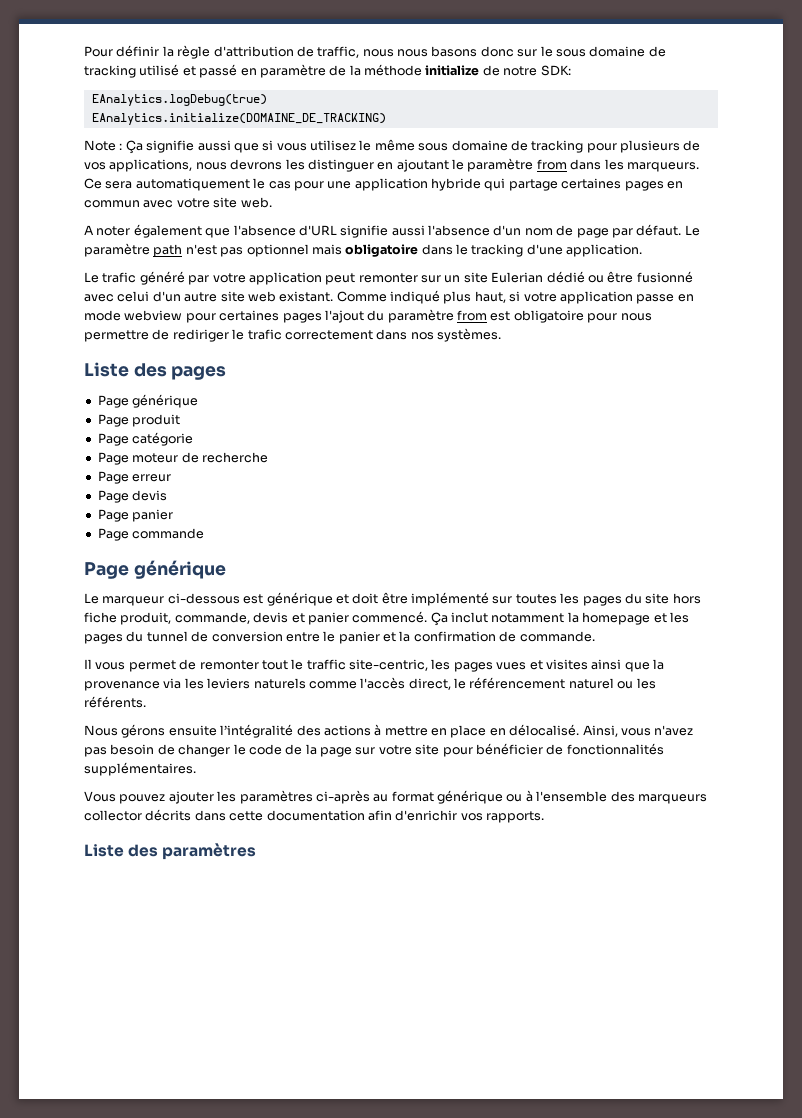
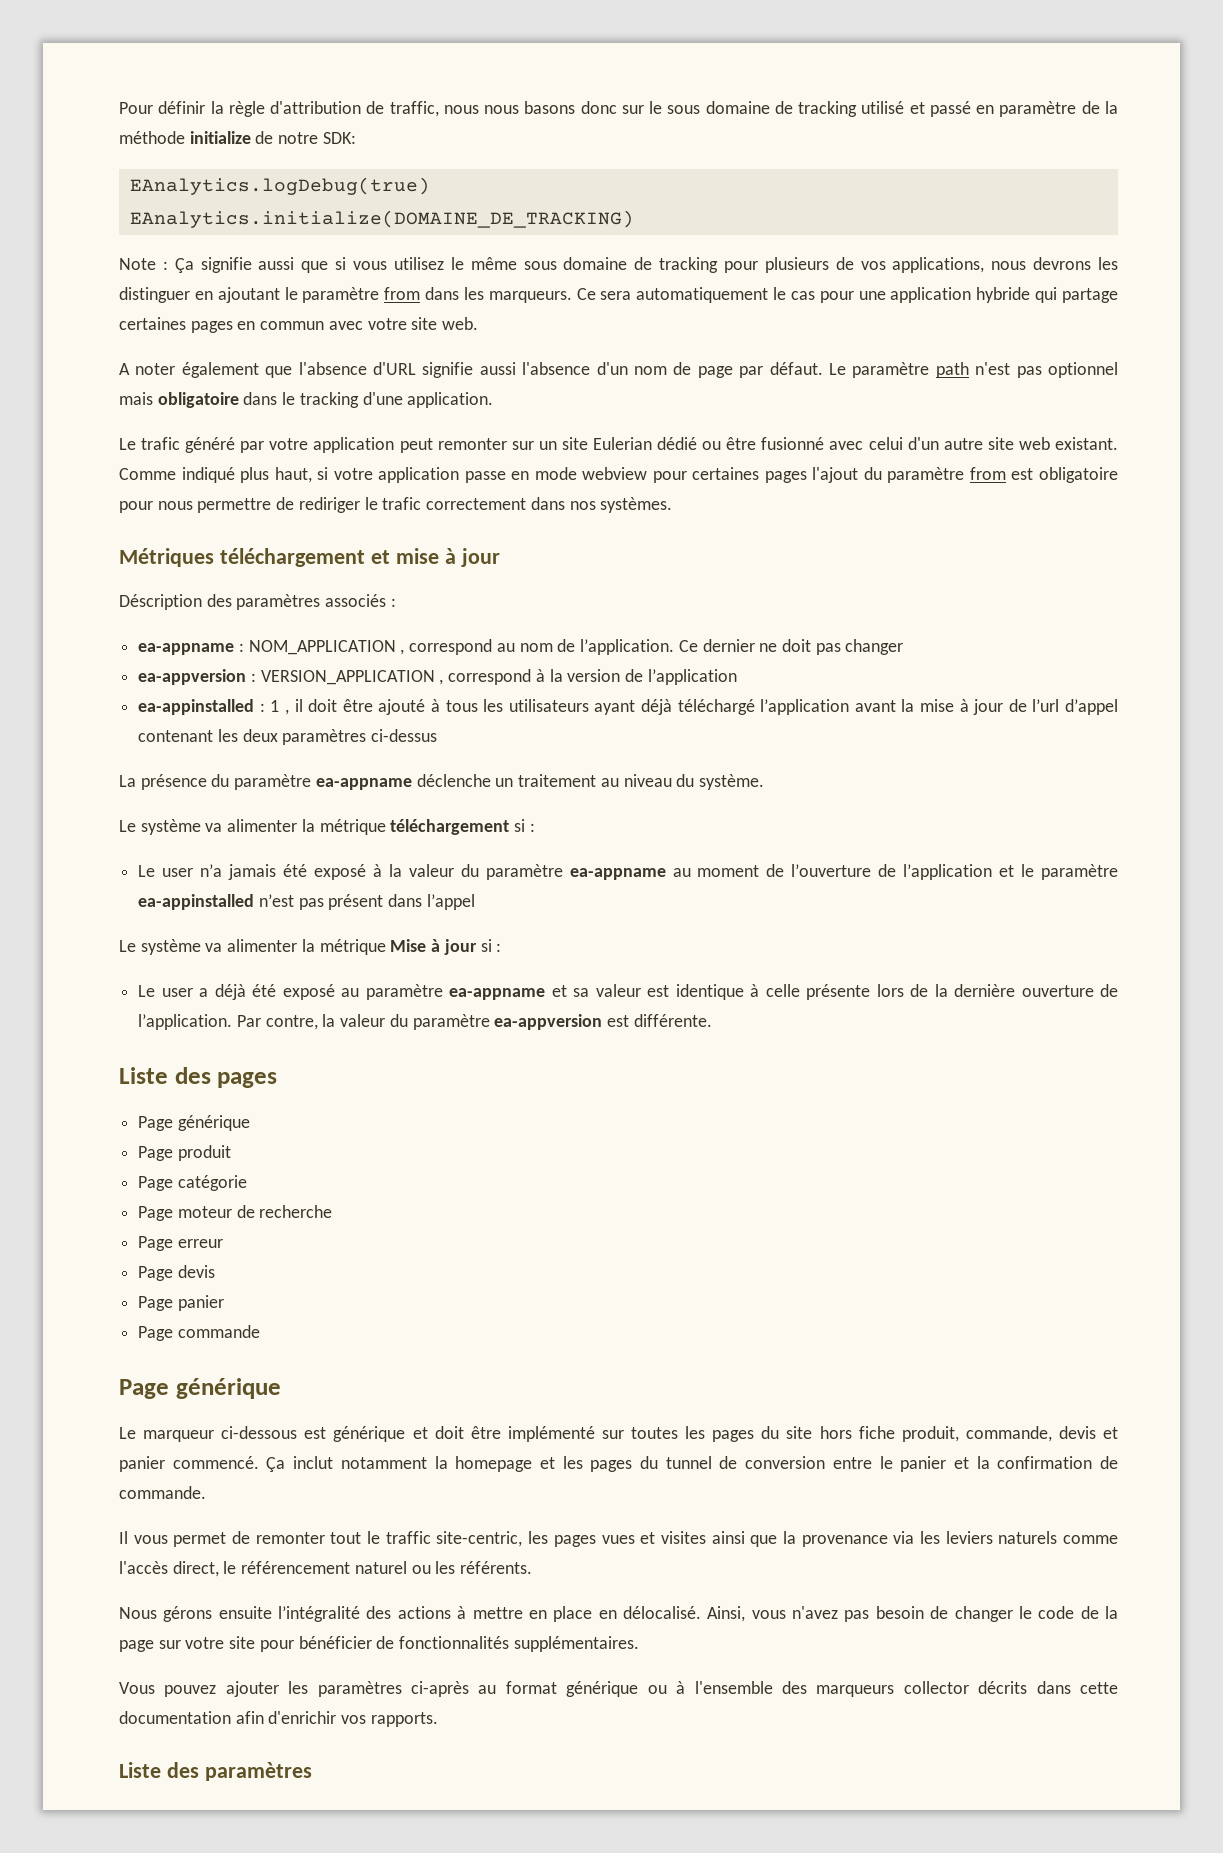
+ Métriques téléchargement et mise à jour
+ Déscription des paramètres associés :
+ ea-appname : NOM_APPLICATION , correspond au nom de l’application. Ce dernier ne doit pas changer
+ ea-appversion : VERSION_APPLICATION , correspond à la version de l’application
+ ea-appinstalled : 1 , il doit être ajouté à tous les utilisateurs ayant déjà téléchargé l’application avant la mise à jour de l’url d’appel contenant les deux paramètres ci-dessus
+ La présence du paramètre ea-appname déclenche un traitement au niveau du système.
+ Le système va alimenter la métrique téléchargement si :
+ Le user n’a jamais été exposé à la valeur du paramètre ea-appname au moment de l’ouverture de l’application et le paramètre ea-appinstalled n’est pas présent dans l’appel
+ Le système va alimenter la métrique Mise à jour si :
+ Le user a déjà été exposé au paramètre ea-appname et sa valeur est identique à celle présente lors de la dernière ouverture de l’application. Par contre, la valeur du paramètre ea-appversion est différente.

